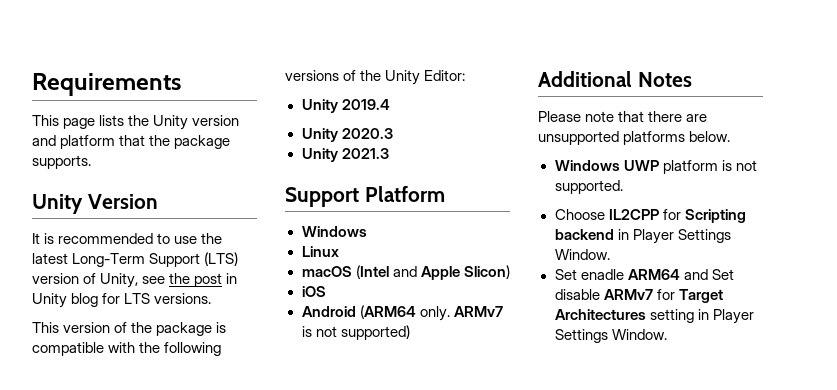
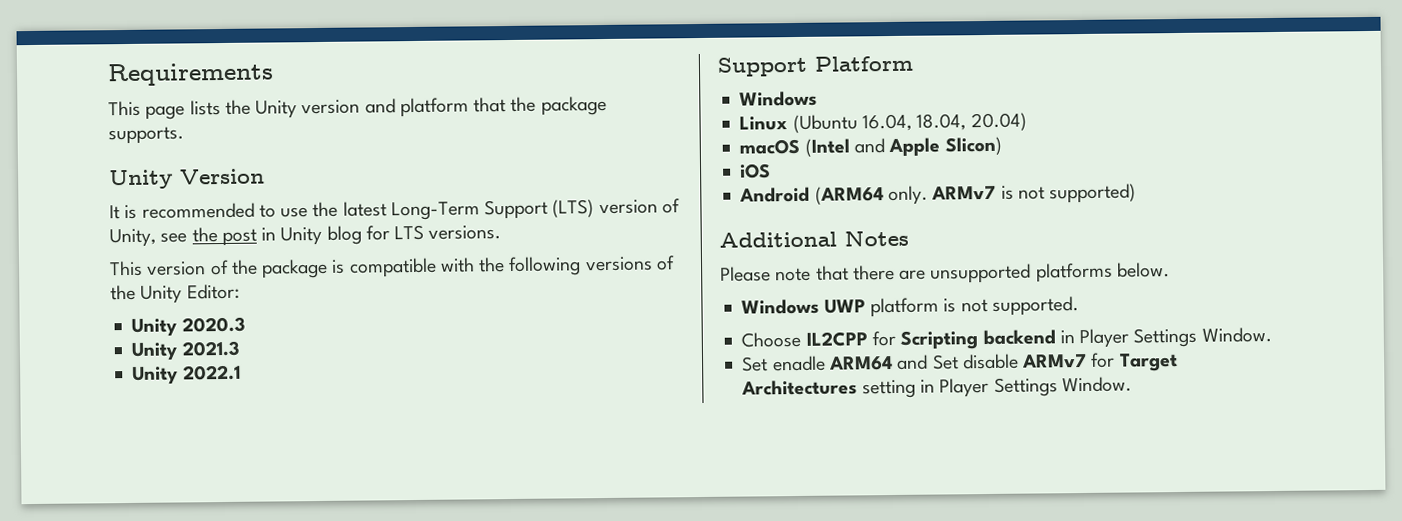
- Unity 2019.4
+ Unity 2022.1
- Linux
+ Linux (Ubuntu 16.04, 18.04, 20.04)

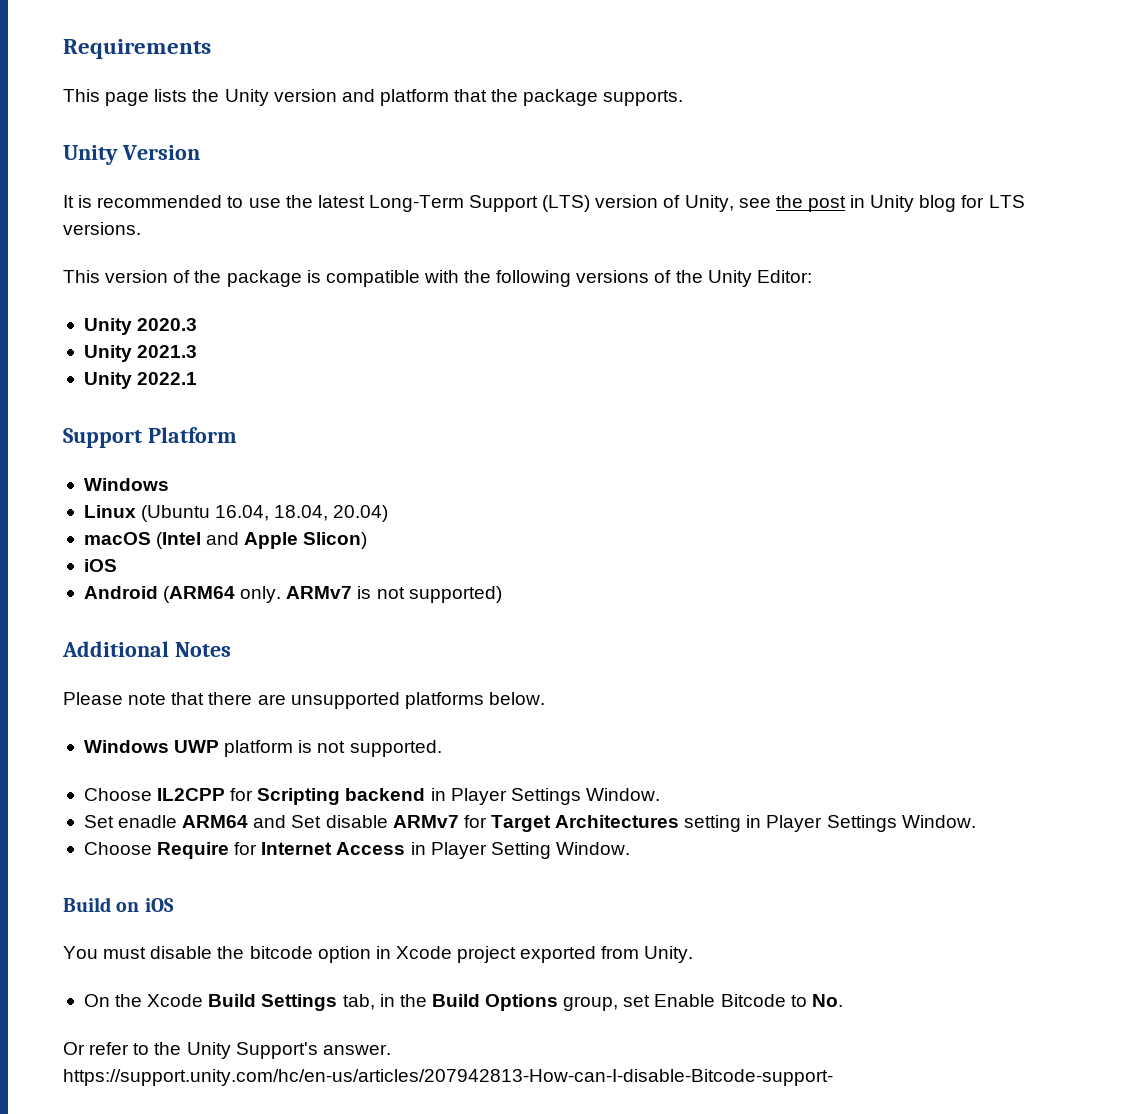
+ Choose Require for Internet Access in Player Setting Window.
+ Build on iOS
+ You must disable the bitcode option in Xcode project exported from Unity.
+ On the Xcode Build Settings tab, in the Build Options group, set Enable Bitcode to No.
+ Or refer to the Unity Support's answer. https://support.unity.com/hc/en-us/articles/207942813-How-can-I-disable-Bitcode-support-

